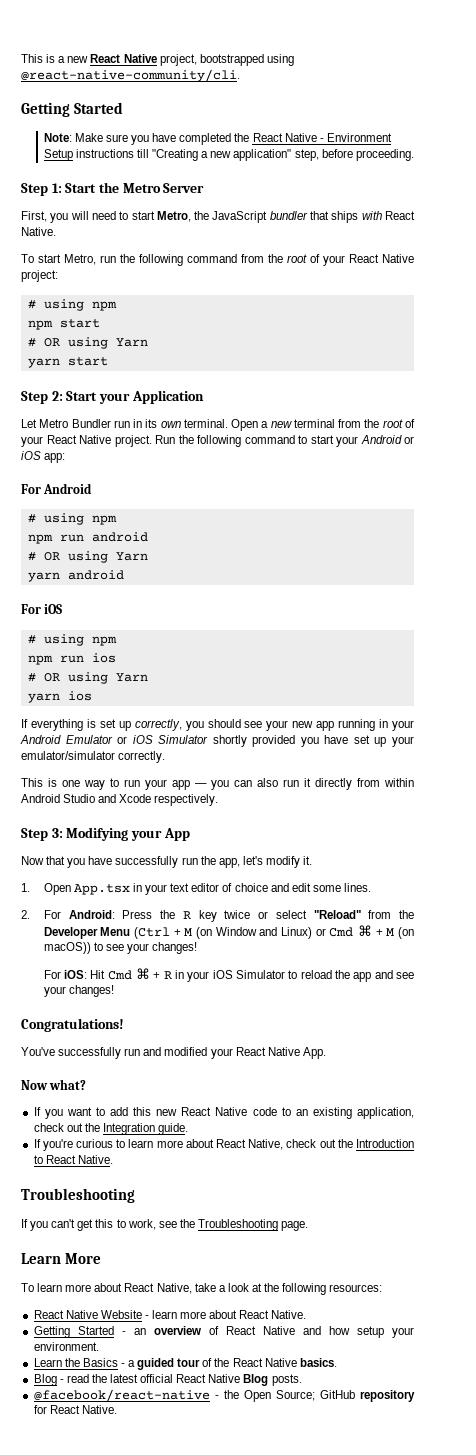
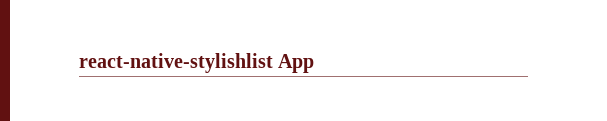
- This is a new React Native project, bootstrapped using @react-native-community/cli.
- Getting Started
- Note: Make sure you have completed the React Native - Environment Setup instructions till "Creating a new application" step, before proceeding.
- Step 1: Start the Metro Server
- First, you will need to start Metro, the JavaScript bundler that ships with React Native.
- To start Metro, run the following command from the root of your React Native project:
- # using npm
- npm start
- # OR using Yarn
- yarn start
- Step 2: Start your Application
- Let Metro Bundler run in its own terminal. Open a new terminal from the root of your React Native project. Run the following command to start your Android or iOS app:
- For Android
- # using npm
- npm run android
- # OR using Yarn
- yarn android
- For iOS
- # using npm
- npm run ios
- # OR using Yarn
- yarn ios
- If everything is set up correctly, you should see your new app running in your Android Emulator or iOS Simulator shortly provided you have set up your emulator/simulator correctly.
- This is one way to run your app — you can also run it directly from within Android Studio and Xcode respectively.
- Step 3: Modifying your App
- Now that you have successfully run the app, let's modify it.
- 1. Open App.tsx in your text editor of choice and edit some lines.
- 2. For Android: Press the R key twice or select "Reload" from the Developer Menu (Ctrl + M (on Window and Linux) or Cmd ⌘ + M (on macOS)) to see your changes!
- For iOS: Hit Cmd ⌘ + R in your iOS Simulator to reload the app and see your changes!
- Congratulations!
- You've successfully run and modified your React Native App.
- Now what?
- If you want to add this new React Native code to an existing application, check out the Integration guide.
- If you're curious to learn more about React Native, check out the Introduction to React Native.
- Troubleshooting
- If you can't get this to work, see the Troubleshooting page.
- Learn More
- To learn more about React Native, take a look at the following resources:
- React Native Website - learn more about React Native.
- Getting Started - an overview of React Native and how setup your environment.
- Learn the Basics - a guided tour of the React Native basics.
- Blog - read the latest official React Native Blog posts.
- @facebook/react-native - the Open Source; GitHub repository for React Native.
+ react-native-stylishlist App

